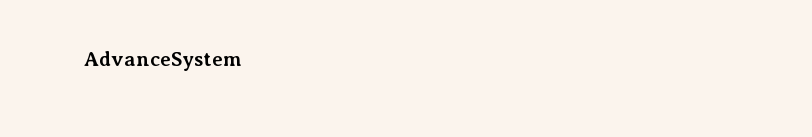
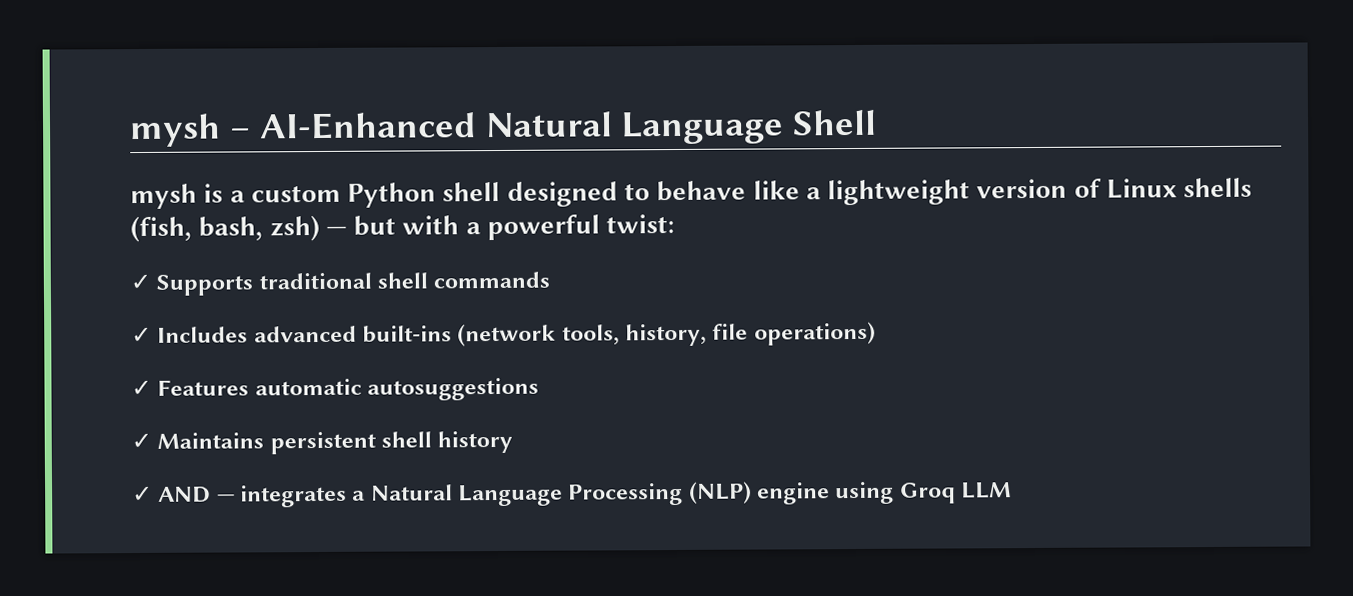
- AdvanceSystem
+ mysh – AI-Enhanced Natural Language Shell
+ mysh is a custom Python shell designed to behave like a lightweight version of Linux shells (fish, bash, zsh) — but with a powerful twist:
+ ✓ Supports traditional shell commands
+ ✓ Includes advanced built-ins (network tools, history, file operations)
+ ✓ Features automatic autosuggestions
+ ✓ Maintains persistent shell history
+ ✓ AND — integrates a Natural Language Processing (NLP) engine using Groq LLM

